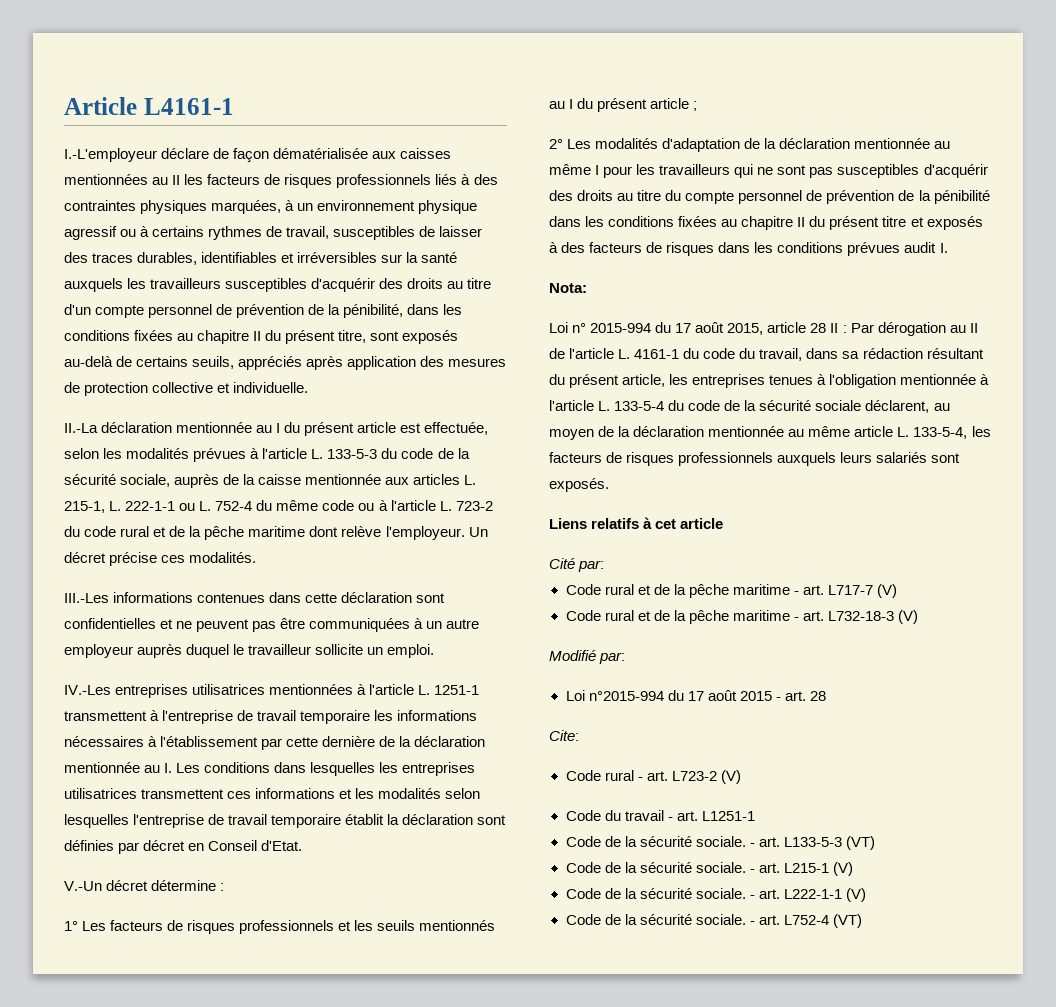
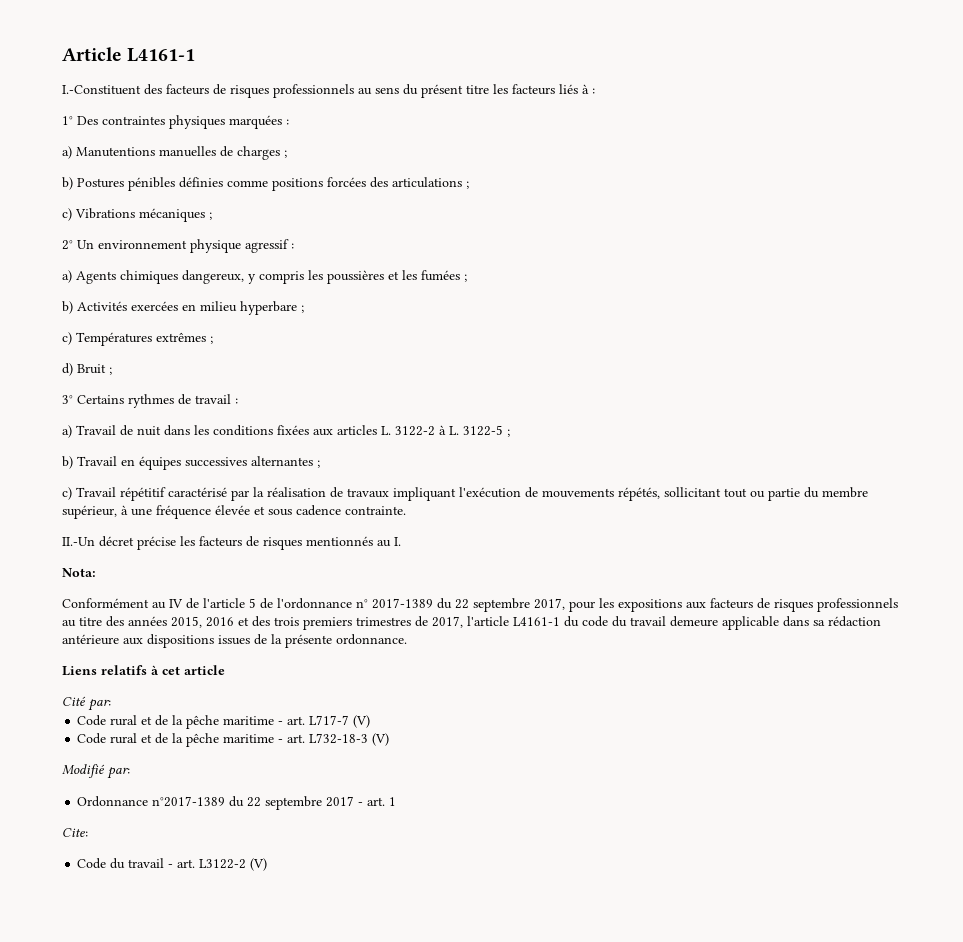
- I.-L'employeur déclare de façon dématérialisée aux caisses mentionnées au II les facteurs de risques professionnels liés à des contraintes physiques marquées, à un environnement physique agressif ou à certains rythmes de travail, susceptibles de laisser des traces durables, identifiables et irréversibles sur la santé auxquels les travailleurs susceptibles d'acquérir des droits au titre d'un compte personnel de prévention de la pénibilité, dans les conditions fixées au chapitre II du présent titre, sont exposés au-delà de certains seuils, appréciés après application des mesures de protection collective et individuelle.
- II.-La déclaration mentionnée au I du présent article est effectuée, selon les modalités prévues à l'article L. 133-5-3 du code de la sécurité sociale, auprès de la caisse mentionnée aux articles L. 215-1, L. 222-1-1 ou L. 752-4 du même code ou à l'article L. 723-2 du code rural et de la pêche maritime dont relève l'employeur. Un décret précise ces modalités.
- III.-Les informations contenues dans cette déclaration sont confidentielles et ne peuvent pas être communiquées à un autre employeur auprès duquel le travailleur sollicite un emploi.
- IV.-Les entreprises utilisatrices mentionnées à l'article L. 1251-1 transmettent à l'entreprise de travail temporaire les informations nécessaires à l'établissement par cette dernière de la déclaration mentionnée au I. Les conditions dans lesquelles les entreprises utilisatrices transmettent ces informations et les modalités selon lesquelles l'entreprise de travail temporaire établit la déclaration sont définies par décret en Conseil d'Etat.
- V.-Un décret détermine :
- 1° Les facteurs de risques professionnels et les seuils mentionnés au I du présent article ;
- 2° Les modalités d'adaptation de la déclaration mentionnée au même I pour les travailleurs qui ne sont pas susceptibles d'acquérir des droits au titre du compte personnel de prévention de la pénibilité dans les conditions fixées au chapitre II du présent titre et exposés à des facteurs de risques dans les conditions prévues audit I.
+ I.-Constituent des facteurs de risques professionnels au sens du présent titre les facteurs liés à :
+ 1° Des contraintes physiques marquées :
+ a) Manutentions manuelles de charges ;
+ b) Postures pénibles définies comme positions forcées des articulations ;
+ c) Vibrations mécaniques ;
+ 2° Un environnement physique agressif :
+ a) Agents chimiques dangereux, y compris les poussières et les fumées ;
+ b) Activités exercées en milieu hyperbare ;
+ c) Températures extrêmes ;
+ d) Bruit ;
+ 3° Certains rythmes de travail :
+ a) Travail de nuit dans les conditions fixées aux articles L. 3122-2 à L. 3122-5 ;
+ b) Travail en équipes successives alternantes ;
+ c) Travail répétitif caractérisé par la réalisation de travaux impliquant l'exécution de mouvements répétés, sollicitant tout ou partie du membre supérieur, à une fréquence élevée et sous cadence contrainte.
+ II.-Un décret précise les facteurs de risques mentionnés au I.
  Nota:
- Loi n° 2015-994 du 17 août 2015, article 28 II : Par dérogation au II de l'article L. 4161-1 du code du travail, dans sa rédaction résultant du présent article, les entreprises tenues à l'obligation mentionnée à l'article L. 133-5-4 du code de la sécurité sociale déclarent, au moyen de la déclaration mentionnée au même article L. 133-5-4, les facteurs de risques professionnels auxquels leurs salariés sont exposés.
+ Conformément au IV de l'article 5 de l'ordonnance n° 2017-1389 du 22 septembre 2017, pour les expositions aux facteurs de risques professionnels au titre des années 2015, 2016 et des trois premiers trimestres de 2017, l'article L4161-1 du code du travail demeure applicable dans sa rédaction antérieure aux dispositions issues de la présente ordonnance.
- Loi n°2015-994 du 17 août 2015 - art. 28
+ Ordonnance n°2017-1389 du 22 septembre 2017 - art. 1
- Code rural - art. L723-2 (V)
- Code du travail - art. L1251-1
- Code de la sécurité sociale. - art. L133-5-3 (VT)
- Code de la sécurité sociale. - art. L215-1 (V)
- Code de la sécurité sociale. - art. L222-1-1 (V)
- Code de la sécurité sociale. - art. L752-4 (VT)
+ Code du travail - art. L3122-2 (V)

